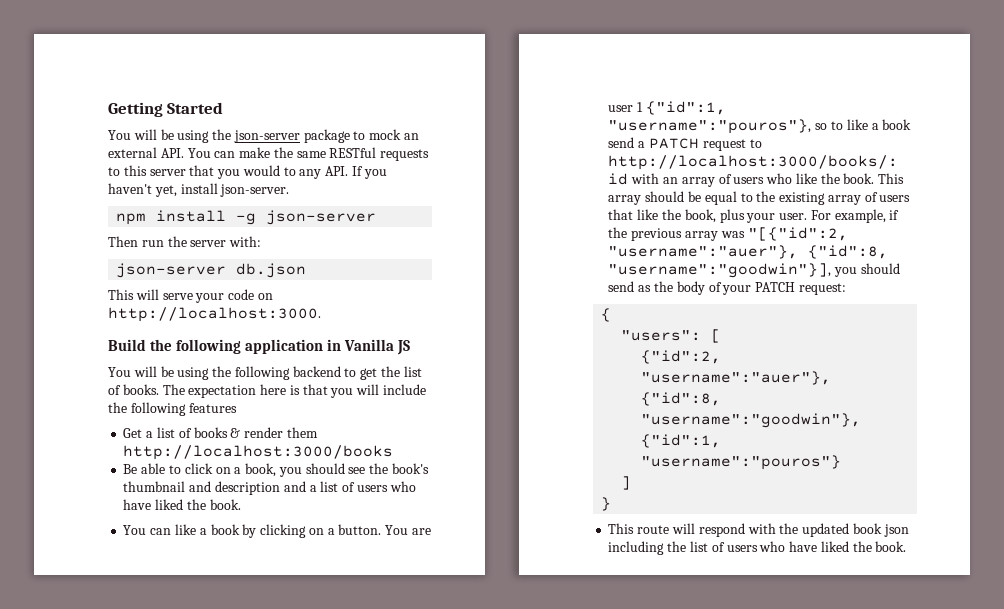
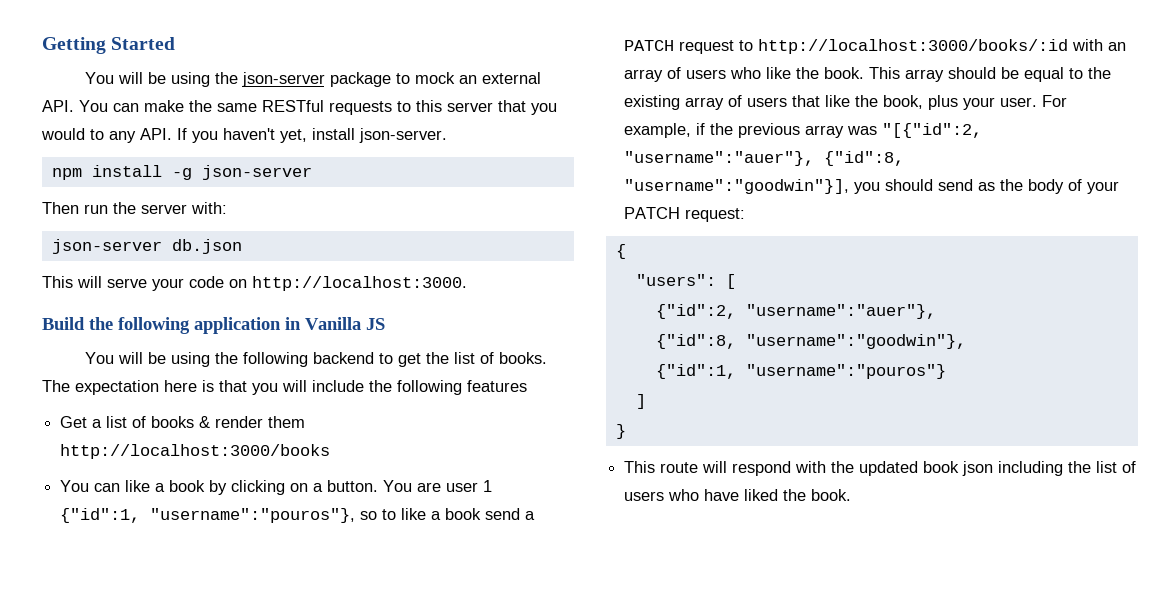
- Be able to click on a book, you should see the book's thumbnail and description and a list of users who have liked the book.

